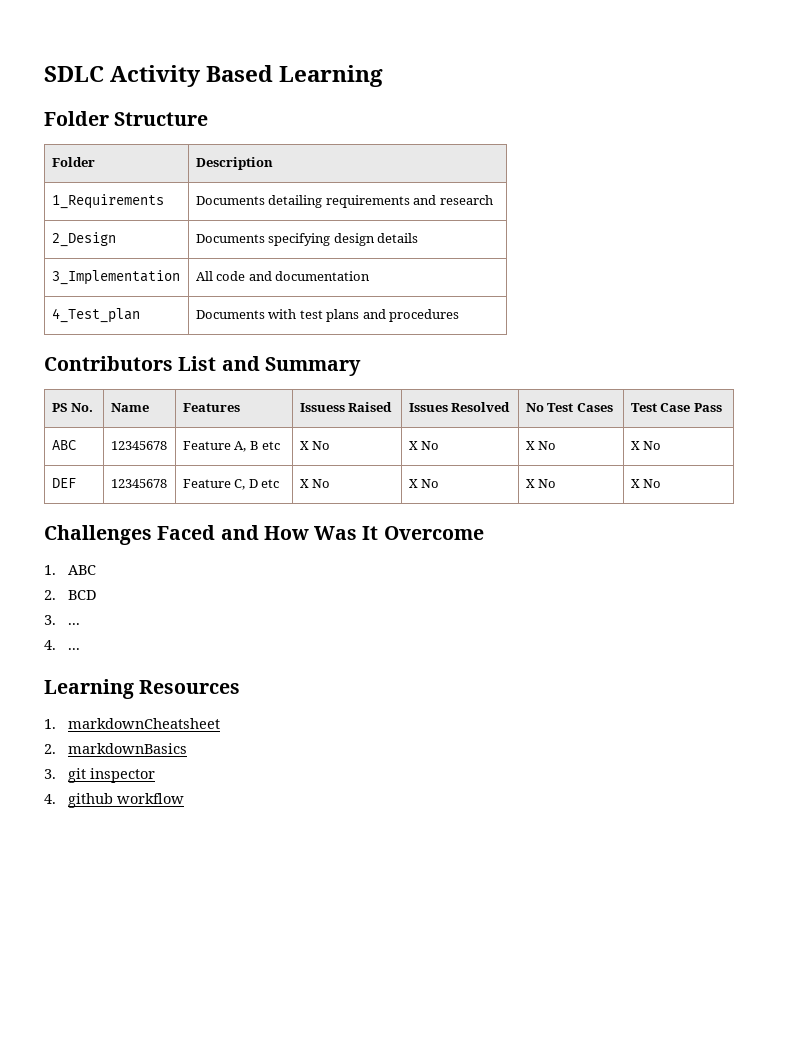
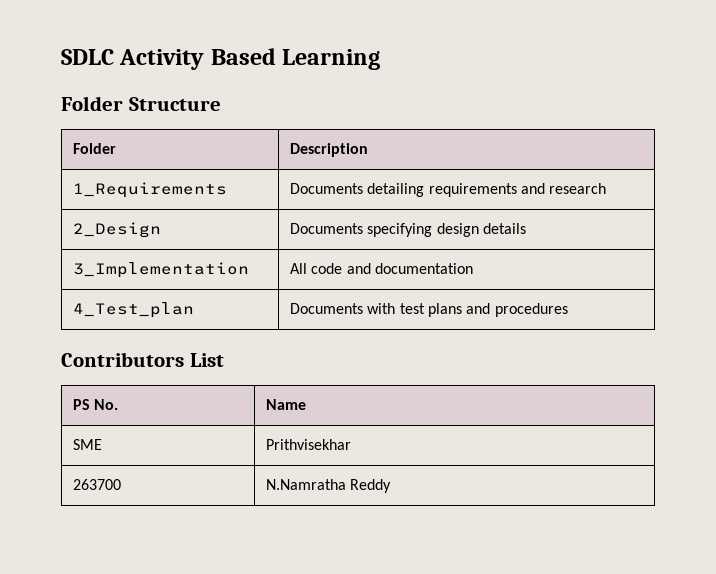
- Contributors List and Summary
+ Contributors List
- PS No. | Name | Features | Issuess Raised | Issues Resolved | No Test Cases | Test Case Pass
- ABC | 12345678 | Feature A, B etc | X No | X No | X No | X No
- DEF | 12345678 | Feature C, D etc | X No | X No | X No | X No
- Challenges Faced and How Was It Overcome
- 1. ABC
- 2. BCD
- 3. ...
- 4. ...
- Learning Resources
- 1. markdownCheatsheet
- 2. markdownBasics
- 3. git inspector
- 4. github workflow
+ PS No. | Name
+ SME | Prithvisekhar
+ 263700 | N.Namratha Reddy

